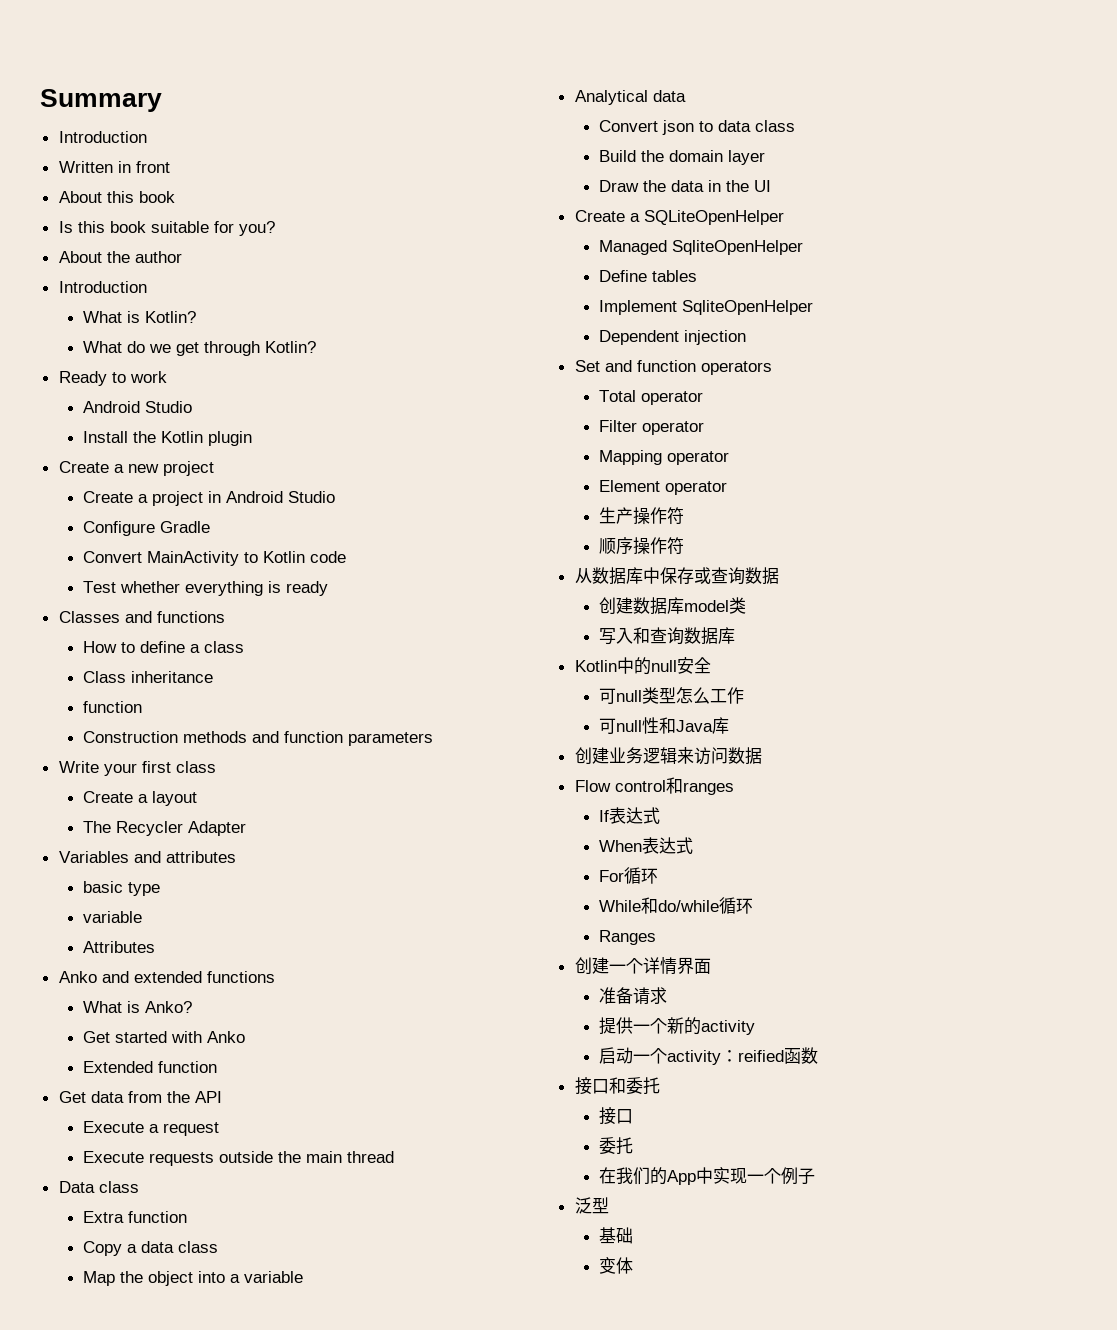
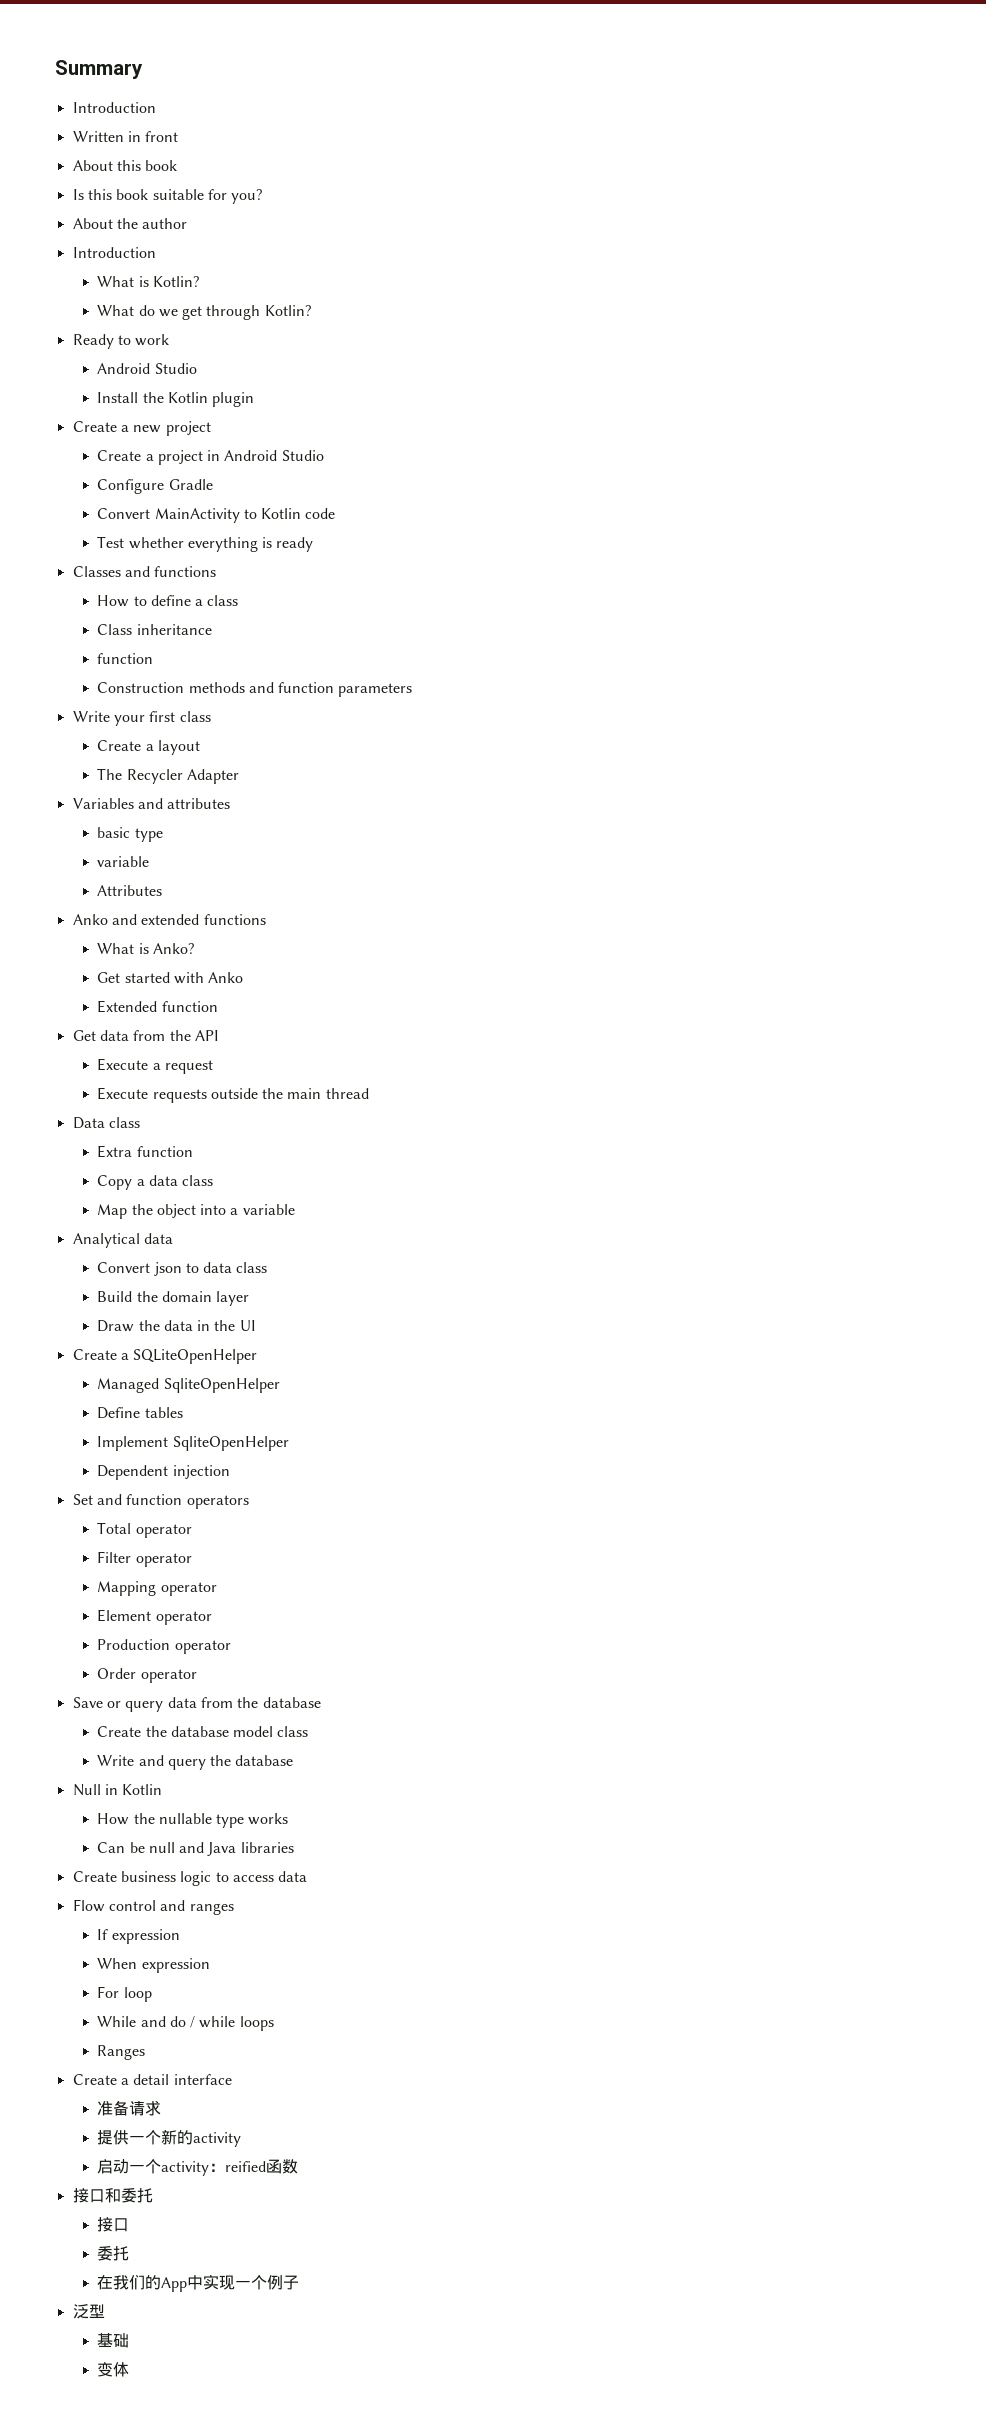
- 生产操作符
- 顺序操作符
- 从数据库中保存或查询数据
- 创建数据库model类
- 写入和查询数据库
- Kotlin中的null安全
- 可null类型怎么工作
- 可null性和Java库
- 创建业务逻辑来访问数据
+ Production operator
+ Order operator
+ Save or query data from the database
+ Create the database model class
+ Write and query the database
+ Null in Kotlin
+ How the nullable type works
+ Can be null and Java libraries
+ Create business logic to access data
- Flow control和ranges
+ Flow control and ranges
- If表达式
+ If expression
- When表达式
+ When expression
- For循环
+ For loop
- While和do/while循环
+ While and do / while loops
  Ranges
- 创建一个详情界面
+ Create a detail interface

